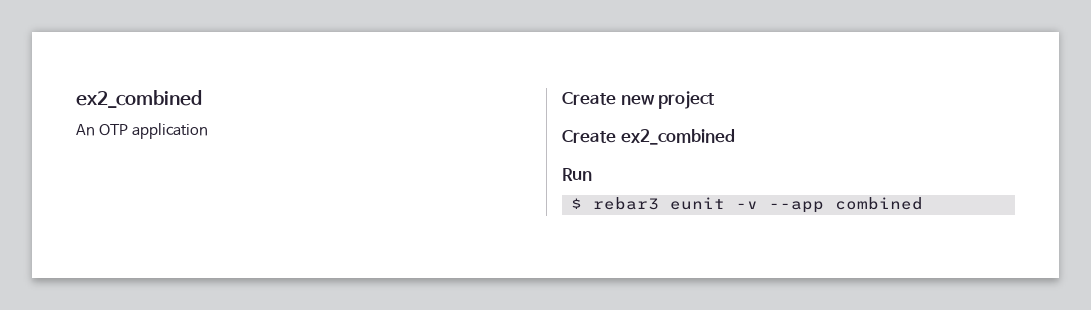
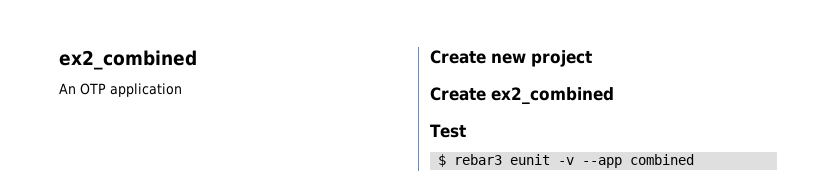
- Run
+ Test

